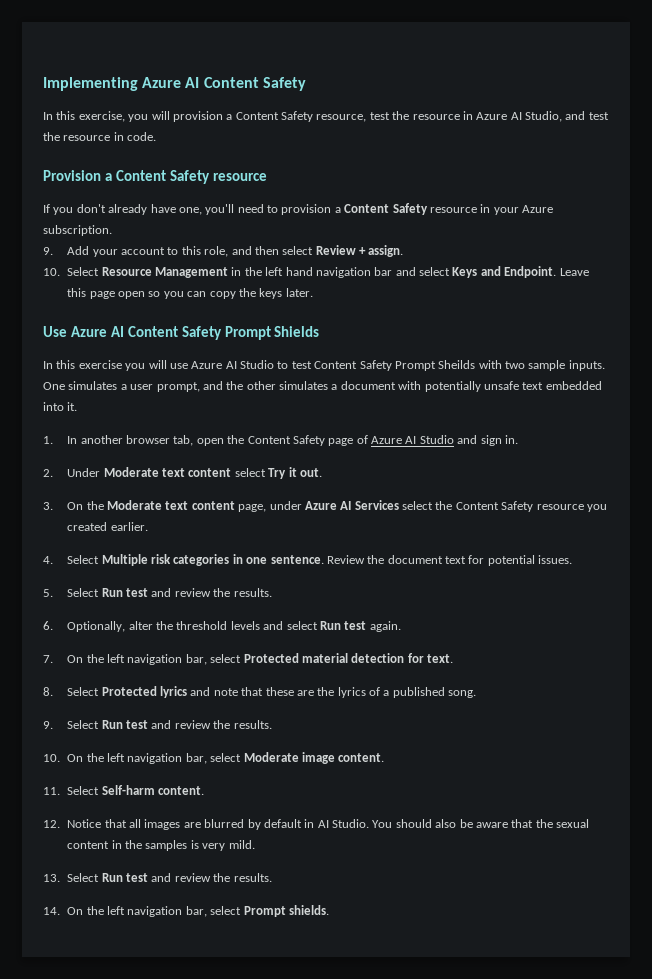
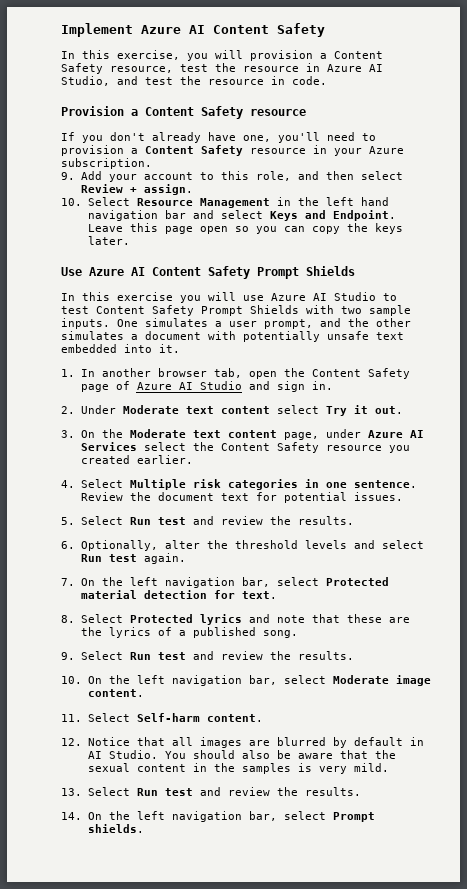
- Implementing Azure AI Content Safety
+ Implement Azure AI Content Safety
- In this exercise you will use Azure AI Studio to test Content Safety Prompt Sheilds with two sample inputs.
+ In this exercise you will use Azure AI Studio to test Content Safety Prompt Shields with two sample inputs.

